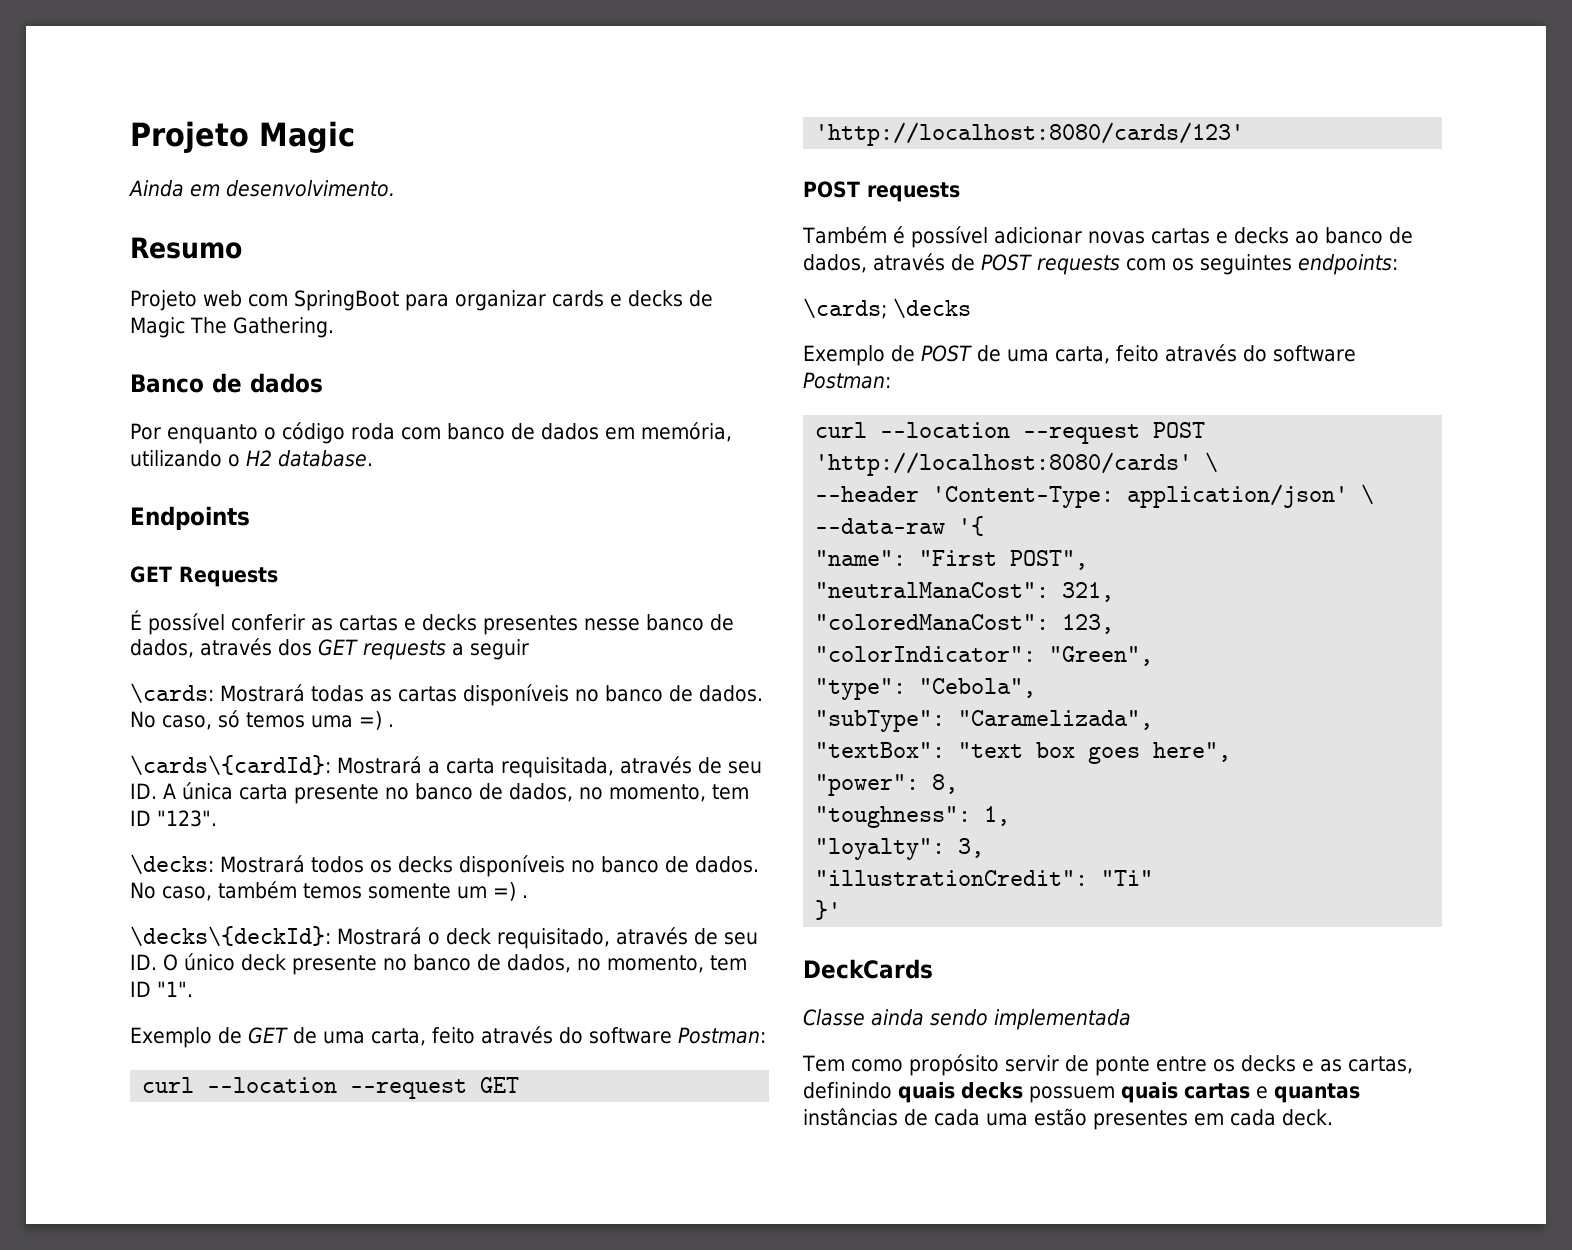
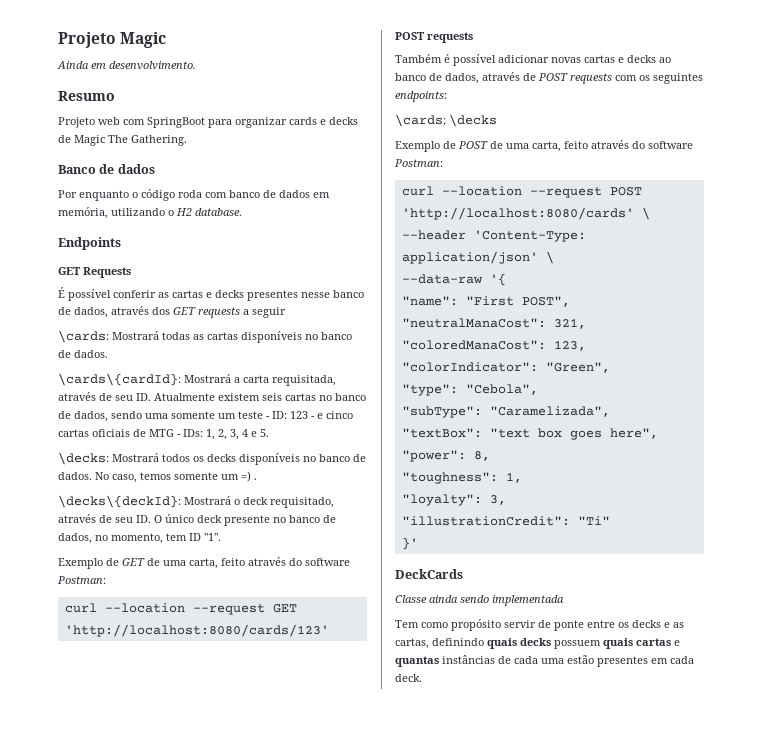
- No caso, só temos uma =) .
- \cards\{cardId}: Mostrará a carta requisitada, através de seu ID. A única carta presente no banco de dados, no momento, tem ID "123".
+ \cards\{cardId}: Mostrará a carta requisitada, através de seu ID. Atualmente existem seis cartas no banco de dados, sendo uma somente um teste - ID: 123 - e cinco cartas oficiais de MTG - IDs: 1, 2, 3, 4 e 5.
- No caso, também temos somente um =) .
+ No caso, temos somente um =) .

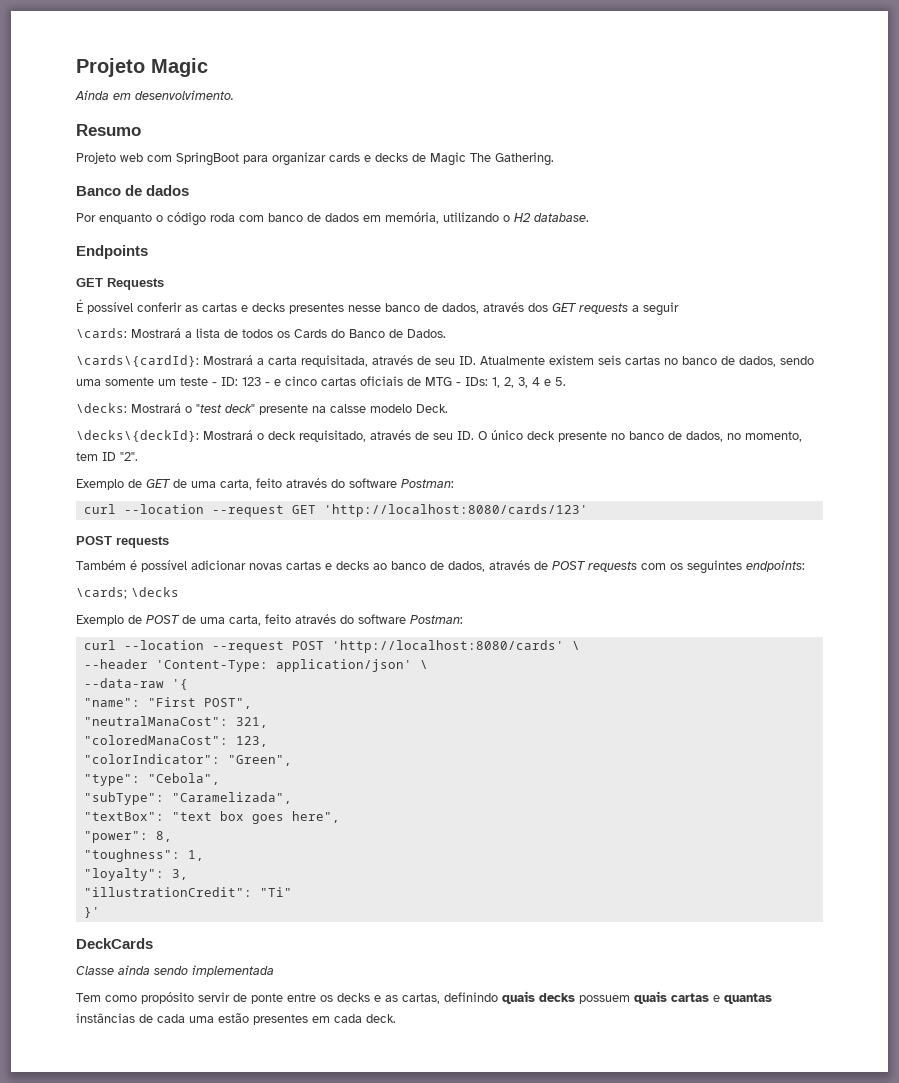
- \cards: Mostrará todas as cartas disponíveis no banco de dados.
+ \cards: Mostrará a lista de todos os Cards do Banco de Dados.
- \decks: Mostrará todos os decks disponíveis no banco de dados. No caso, temos somente um =) .
+ \decks: Mostrará o "test deck" presente na calsse modelo Deck.
- \decks\{deckId}: Mostrará o deck requisitado, através de seu ID. O único deck presente no banco de dados, no momento, tem ID "1".
+ \decks\{deckId}: Mostrará o deck requisitado, através de seu ID. O único deck presente no banco de dados, no momento, tem ID "2".

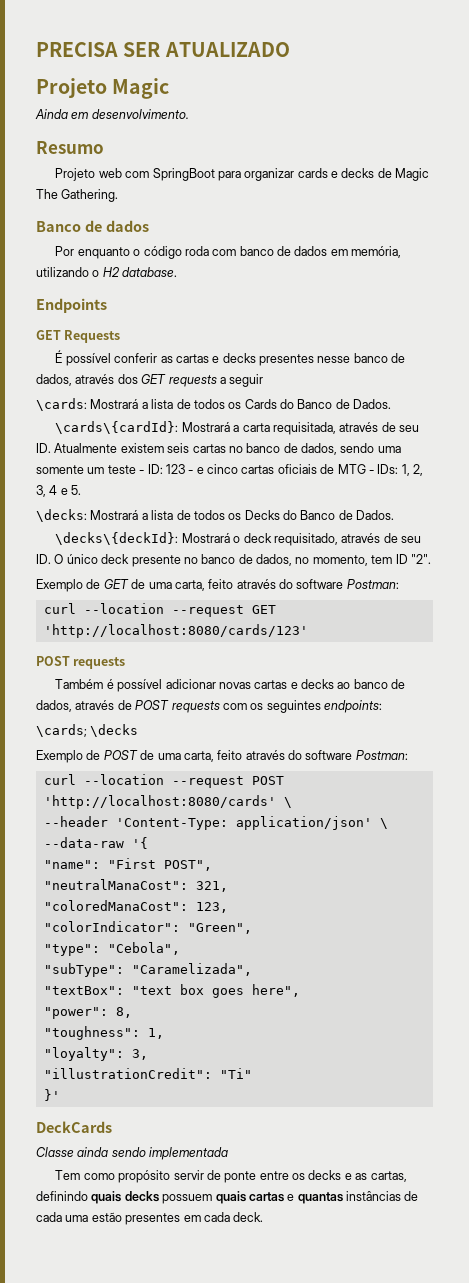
+ PRECISA SER ATUALIZADO
- \decks: Mostrará o "test deck" presente na calsse modelo Deck.
+ \decks: Mostrará a lista de todos os Decks do Banco de Dados.

